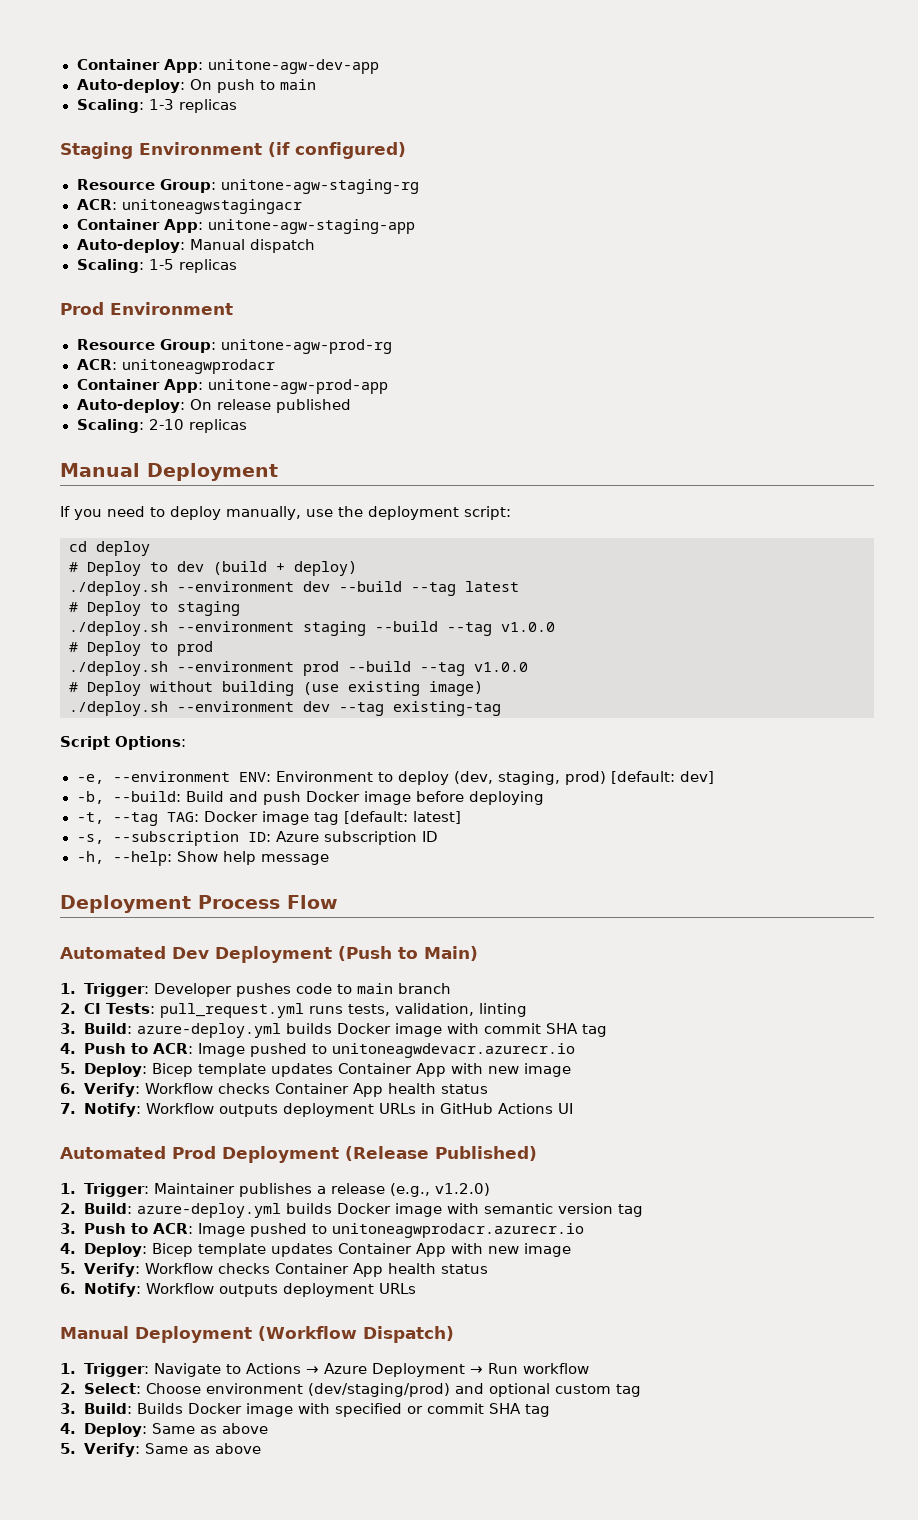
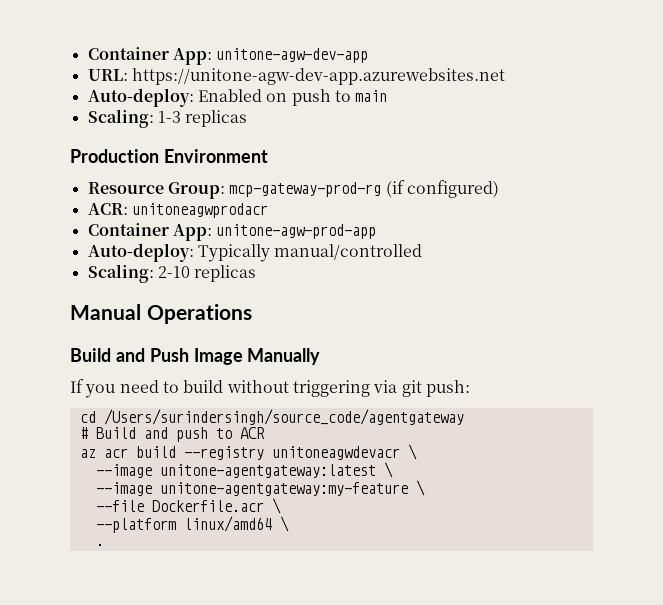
- Auto-deploy: On push to main
+ URL: https://unitone-agw-dev-app.azurewebsites.net
+ Auto-deploy: Enabled on push to main
- Staging Environment (if configured)
- Resource Group: unitone-agw-staging-rg
- ACR: unitoneagwstagingacr
- Container App: unitone-agw-staging-app
- Auto-deploy: Manual dispatch
- Scaling: 1-5 replicas
- Prod Environment
+ Production Environment
- Resource Group: unitone-agw-prod-rg
+ Resource Group: mcp-gateway-prod-rg (if configured)
- Auto-deploy: On release published
+ Auto-deploy: Typically manual/controlled
  Scaling: 2-10 replicas
- Manual Deployment
- If you need to deploy manually, use the deployment script:
+ Manual Operations
+ Build and Push Image Manually
+ If you need to build without triggering via git push:
- cd deploy
- # Deploy to dev (build + deploy)
- ./deploy.sh --environment dev --build --tag latest
- # Deploy to staging
- ./deploy.sh --environment staging --build --tag v1.0.0
- # Deploy to prod
- ./deploy.sh --environment prod --build --tag v1.0.0
- # Deploy without building (use existing image)
- ./deploy.sh --environment dev --tag existing-tag
- Script Options:
- -e, --environment ENV: Environment to deploy (dev, staging, prod) [default: dev]
- -b, --build: Build and push Docker image before deploying
- -t, --tag TAG: Docker image tag [default: latest]
- -s, --subscription ID: Azure subscription ID
- -h, --help: Show help message
- Deployment Process Flow
- Automated Dev Deployment (Push to Main)
- 1. Trigger: Developer pushes code to main branch
- 2. CI Tests: pull_request.yml runs tests, validation, linting
- 3. Build: azure-deploy.yml builds Docker image with commit SHA tag
- 4. Push to ACR: Image pushed to unitoneagwdevacr.azurecr.io
- 5. Deploy: Bicep template updates Container App with new image
- 6. Verify: Workflow checks Container App health status
- 7. Notify: Workflow outputs deployment URLs in GitHub Actions UI
- Automated Prod Deployment (Release Published)
- 1. Trigger: Maintainer publishes a release (e.g., v1.2.0)
- 2. Build: azure-deploy.yml builds Docker image with semantic version tag
- 3. Push to ACR: Image pushed to unitoneagwprodacr.azurecr.io
- 4. Deploy: Bicep template updates Container App with new image
- 5. Verify: Workflow checks Container App health status
- 6. Notify: Workflow outputs deployment URLs
- Manual Deployment (Workflow Dispatch)
- 1. Trigger: Navigate to Actions → Azure Deployment → Run workflow
- 2. Select: Choose environment (dev/staging/prod) and optional custom tag
- 3. Build: Builds Docker image with specified or commit SHA tag
- 4. Deploy: Same as above
- 5. Verify: Same as above
+ cd /Users/surindersingh/source_code/agentgateway
+ # Build and push to ACR
+ az acr build --registry unitoneagwdevacr \
+ --image unitone-agentgateway:latest \
+ --image unitone-agentgateway:my-feature \
+ --file Dockerfile.acr \
+ --platform linux/amd64 \
+ .

